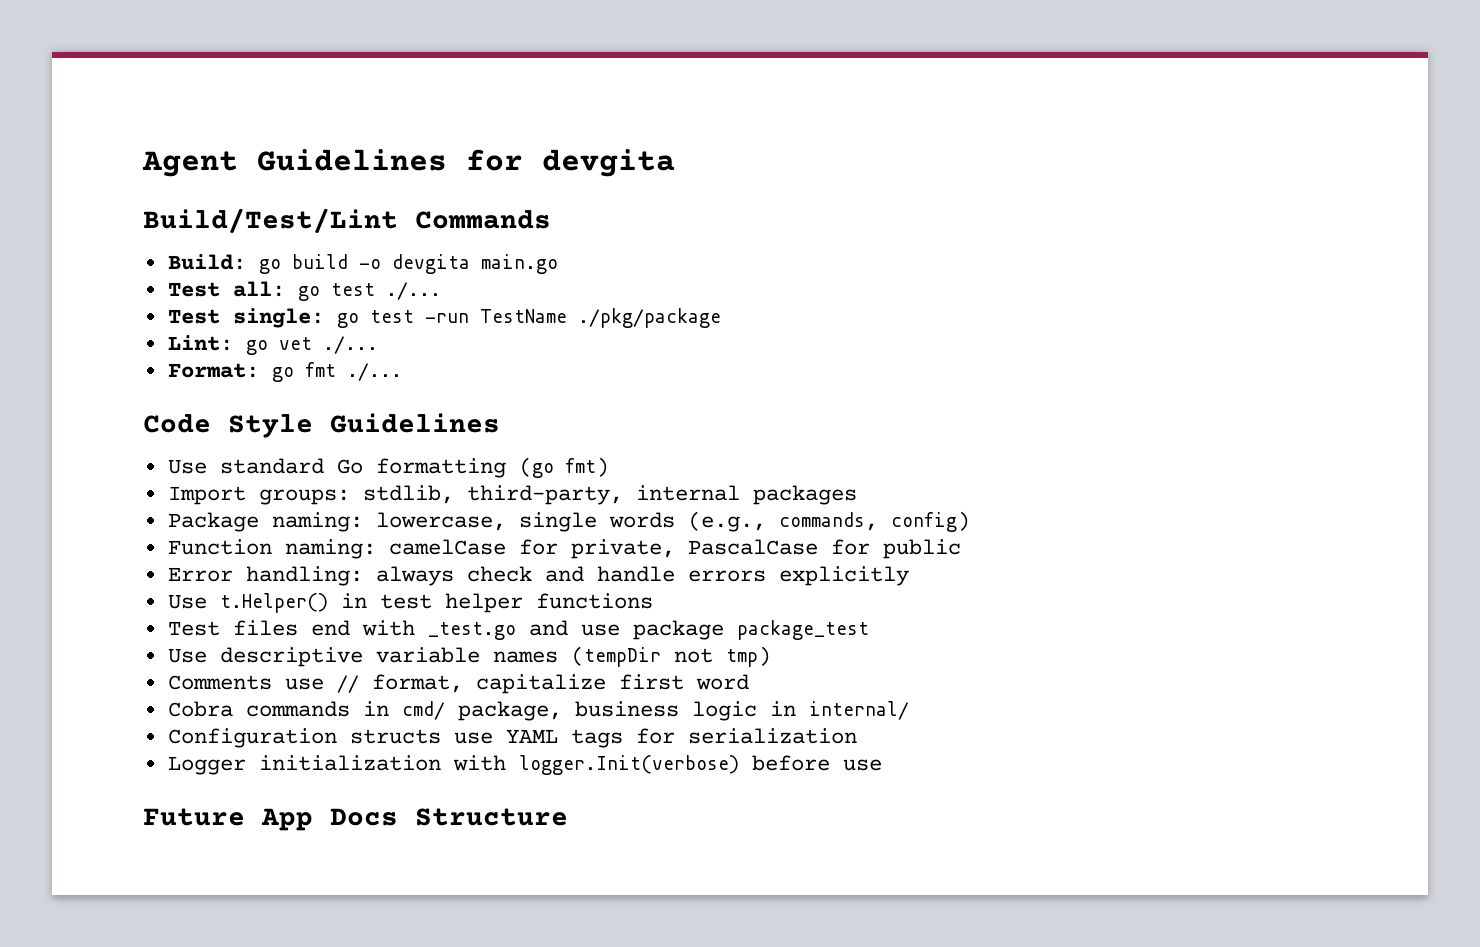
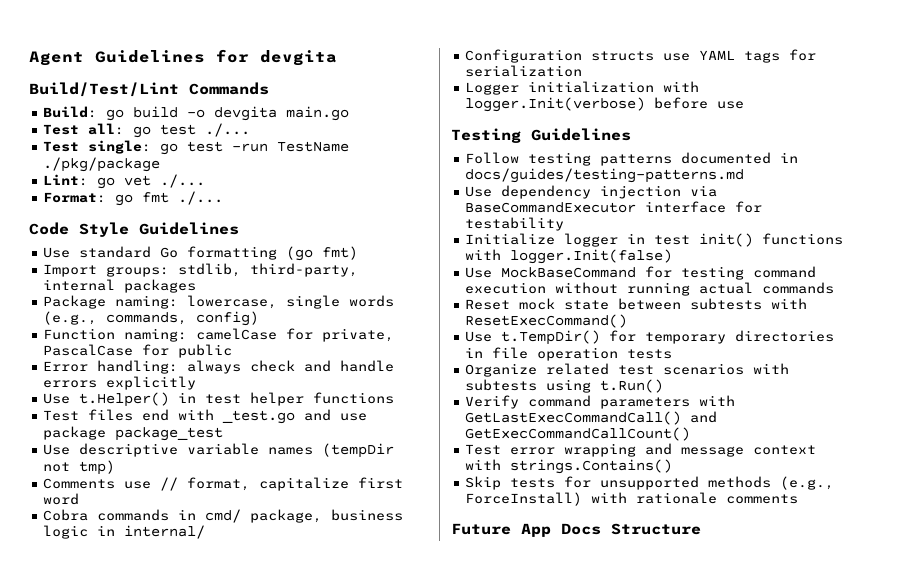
+ Testing Guidelines
+ Follow testing patterns documented in docs/guides/testing-patterns.md
+ Use dependency injection via BaseCommandExecutor interface for testability
+ Initialize logger in test init() functions with logger.Init(false)
+ Use MockBaseCommand for testing command execution without running actual commands
+ Reset mock state between subtests with ResetExecCommand()
+ Use t.TempDir() for temporary directories in file operation tests
+ Organize related test scenarios with subtests using t.Run()
+ Verify command parameters with GetLastExecCommandCall() and GetExecCommandCallCount()
+ Test error wrapping and message context with strings.Contains()
+ Skip tests for unsupported methods (e.g., ForceInstall) with rationale comments

